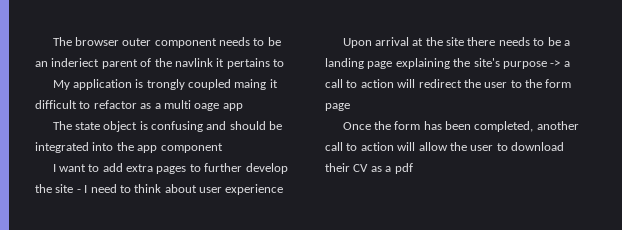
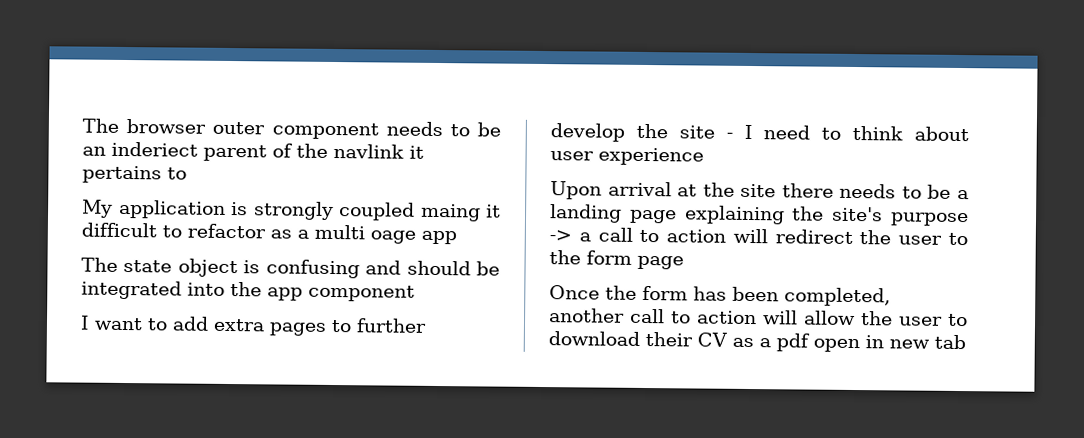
- My application is trongly coupled maing it difficult to refactor as a multi oage app
+ My application is strongly coupled maing it difficult to refactor as a multi oage app
- Once the form has been completed, another call to action will allow the user to download their CV as a pdf
+ Once the form has been completed, another call to action will allow the user to download their CV as a pdf open in new tab

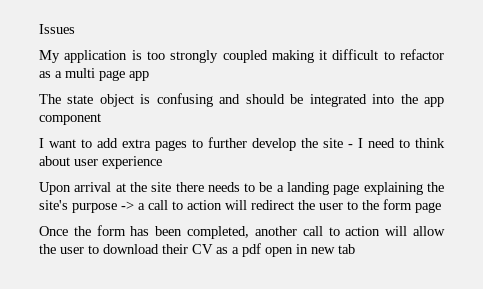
- The browser outer component needs to be an inderiect parent of the navlink it pertains to
+ Issues
- My application is strongly coupled maing it difficult to refactor as a multi oage app
+ My application is too strongly coupled making it difficult to refactor as a multi page app

